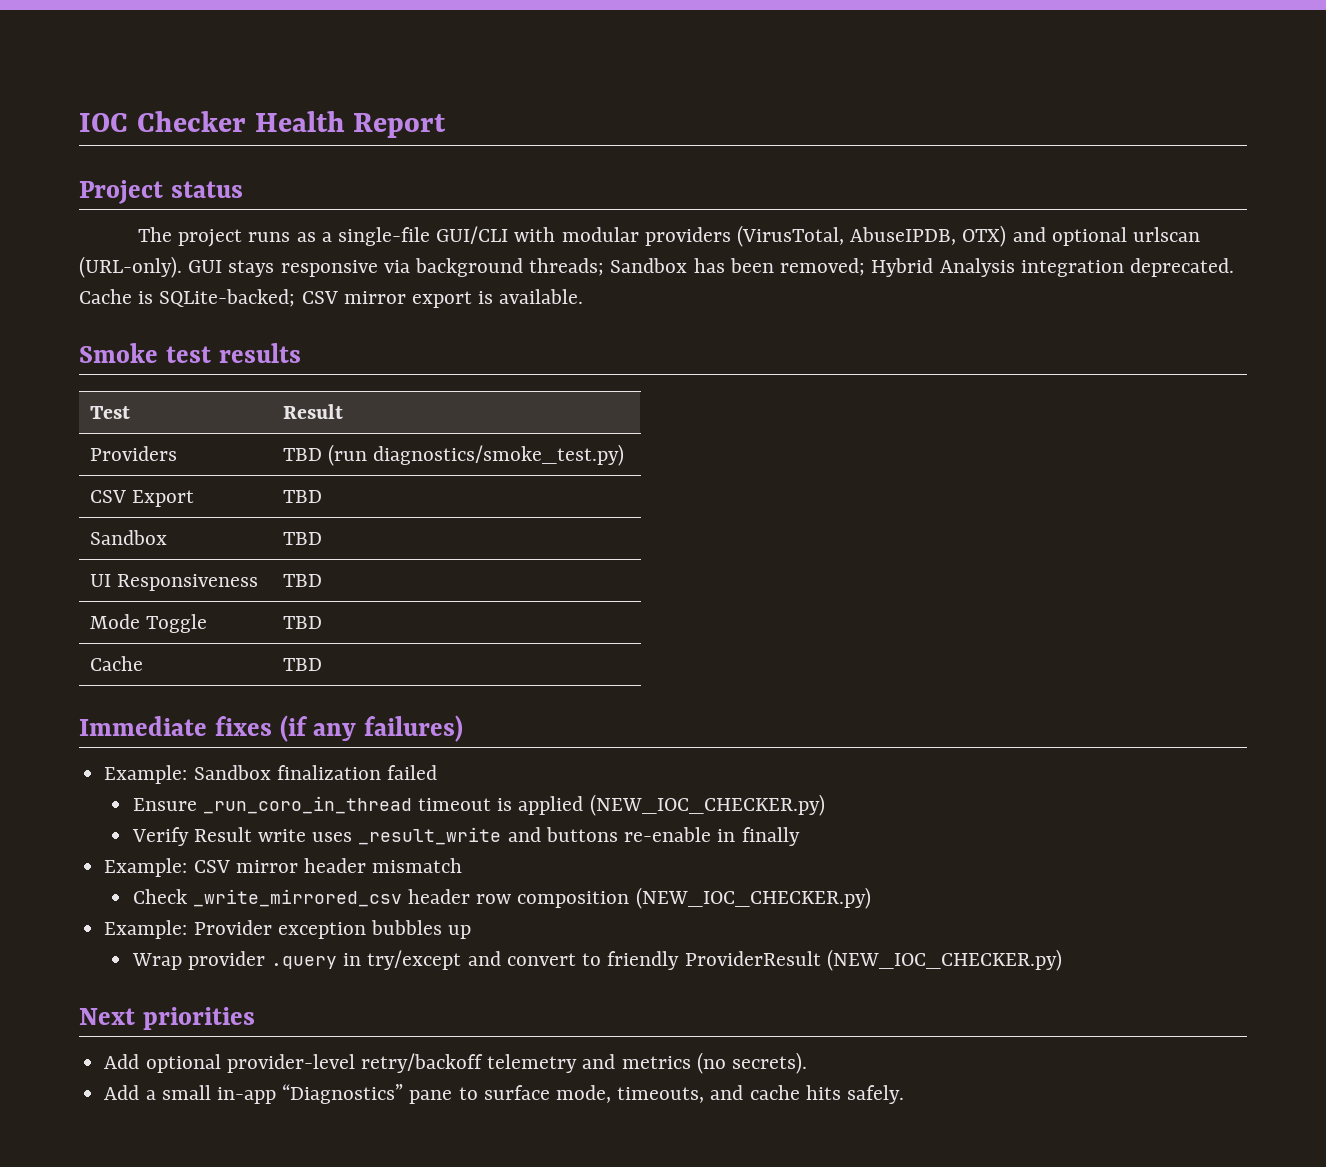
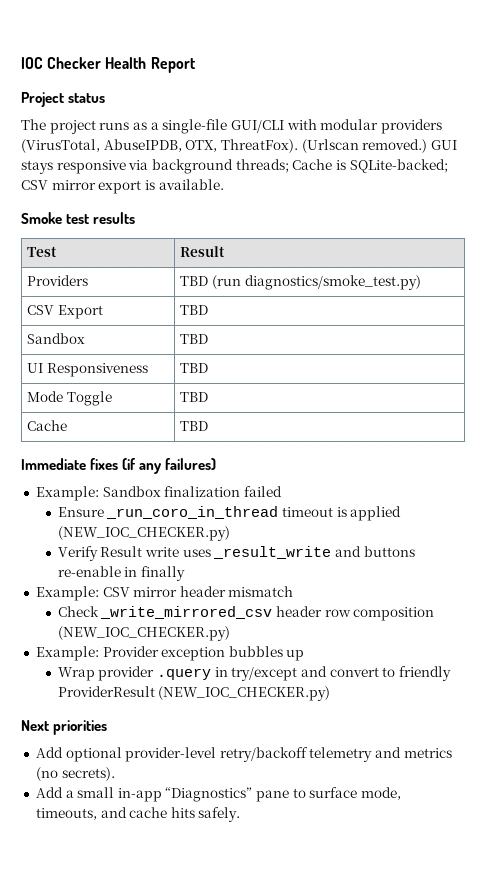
- The project runs as a single-file GUI/CLI with modular providers (VirusTotal, AbuseIPDB, OTX) and optional urlscan (URL-only).
+ The project runs as a single-file GUI/CLI with modular providers (VirusTotal, AbuseIPDB, OTX, ThreatFox). (Urlscan removed.)
- GUI stays responsive via background threads; Sandbox has been removed; Hybrid Analysis integration deprecated. Cache is SQLite-backed; CSV mirror export is available.
+ GUI stays responsive via background threads; Cache is SQLite-backed; CSV mirror export is available.

